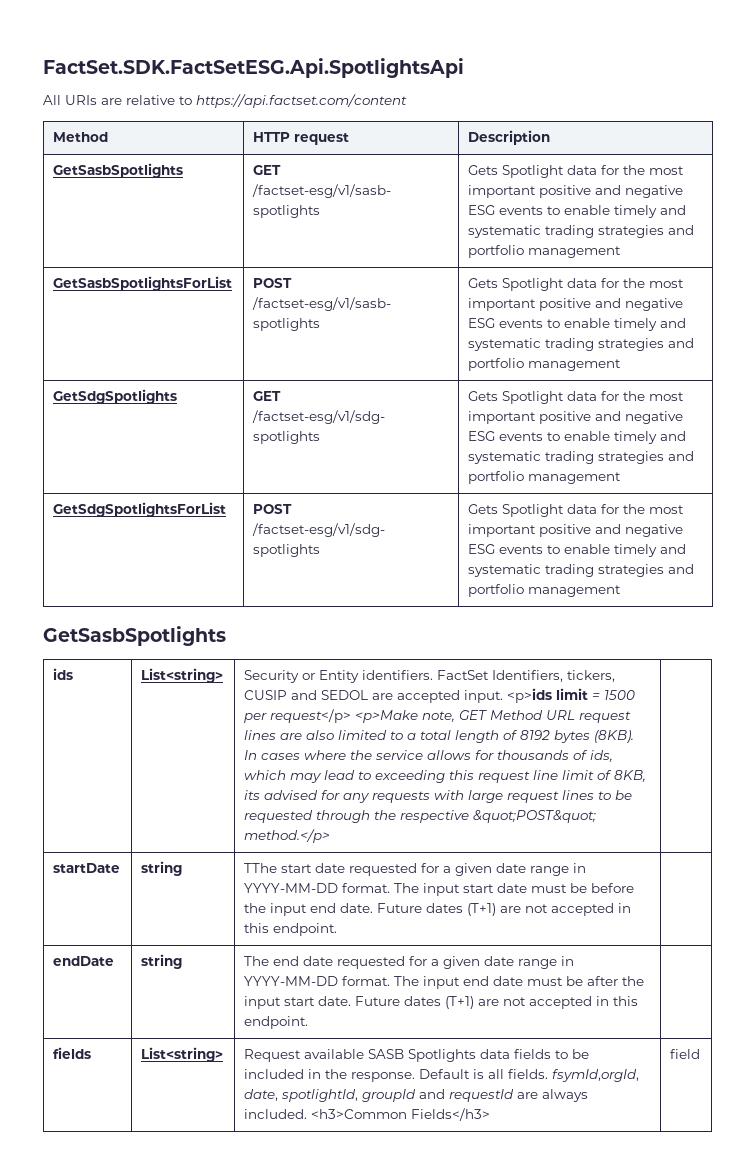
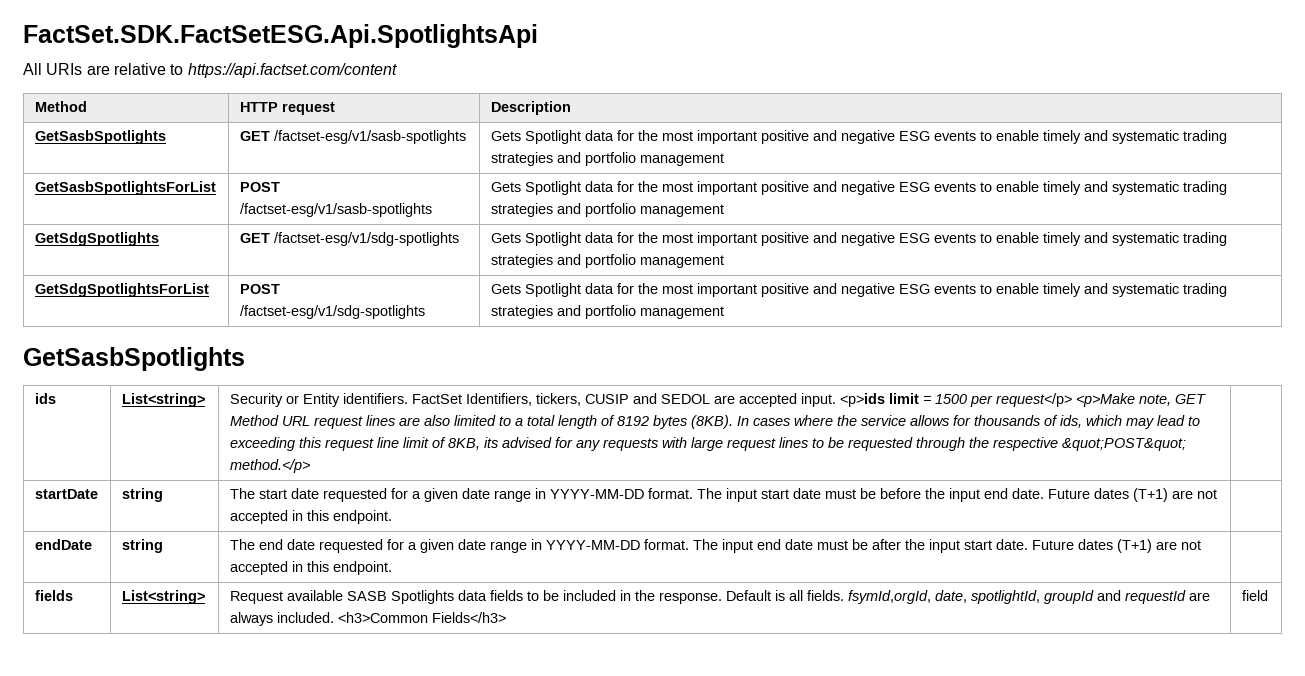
- startDate | string | TThe start date requested for a given date range in YYYY-MM-DD format. The input start date must be before the input end date. Future dates (T+1) are not accepted in this endpoint. |
+ startDate | string | The start date requested for a given date range in YYYY-MM-DD format. The input start date must be before the input end date. Future dates (T+1) are not accepted in this endpoint. |

